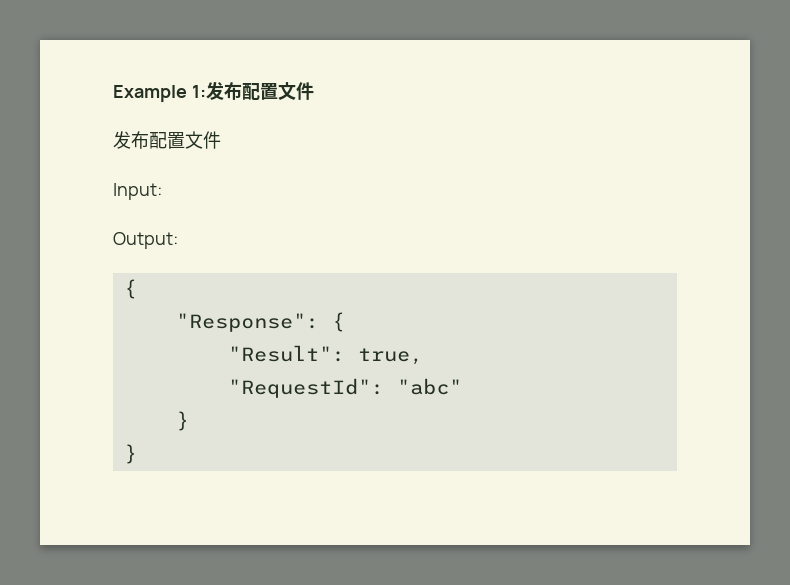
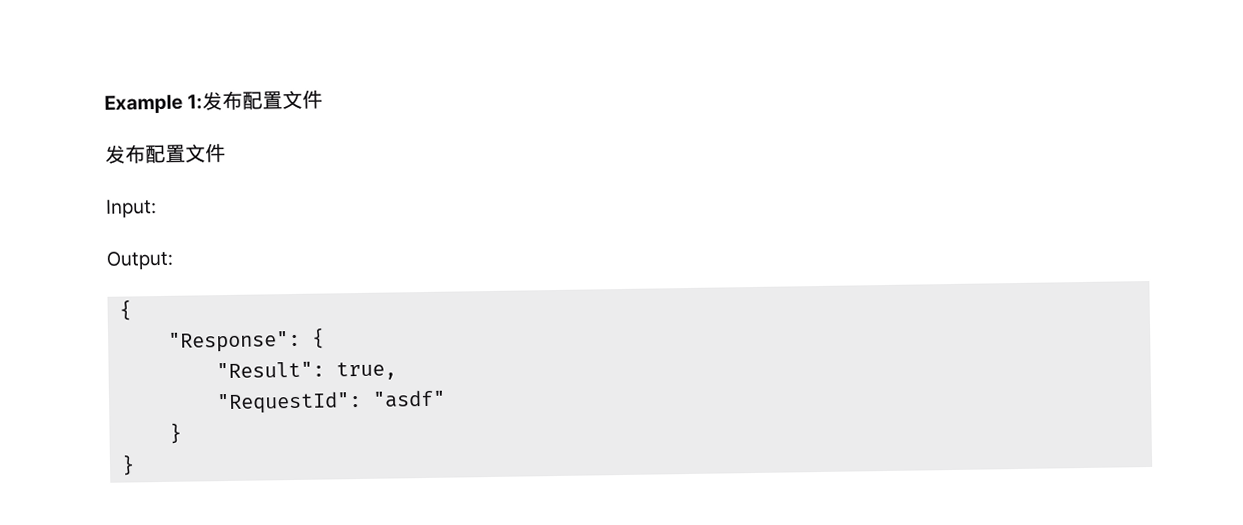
- "RequestId": "abc"
+ "RequestId": "asdf"

